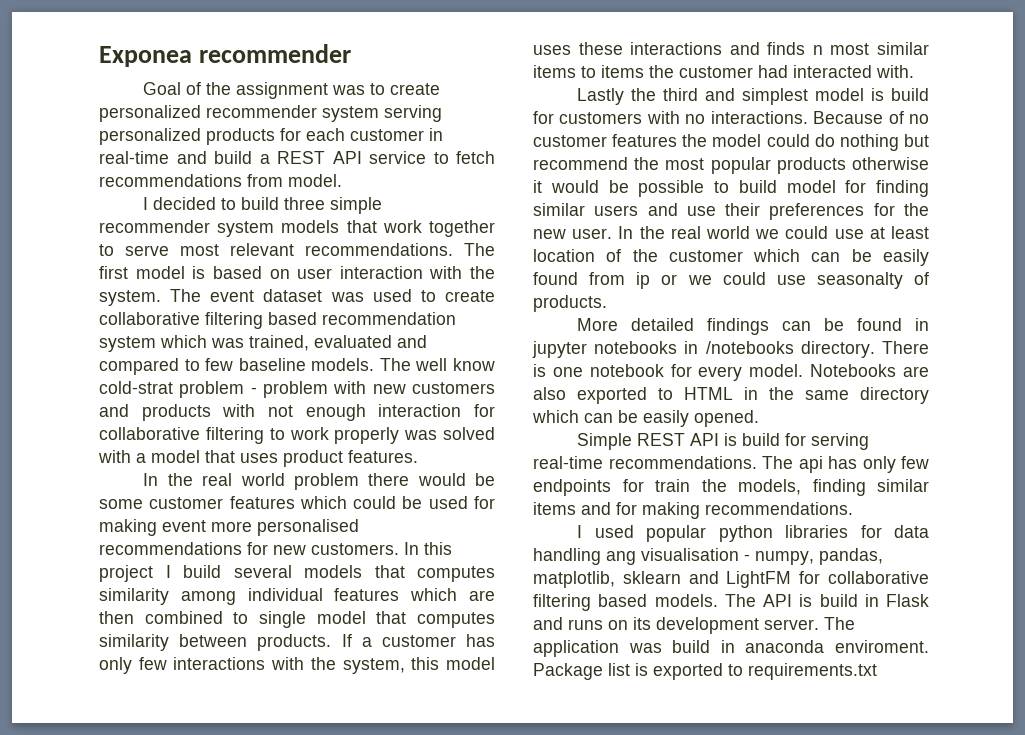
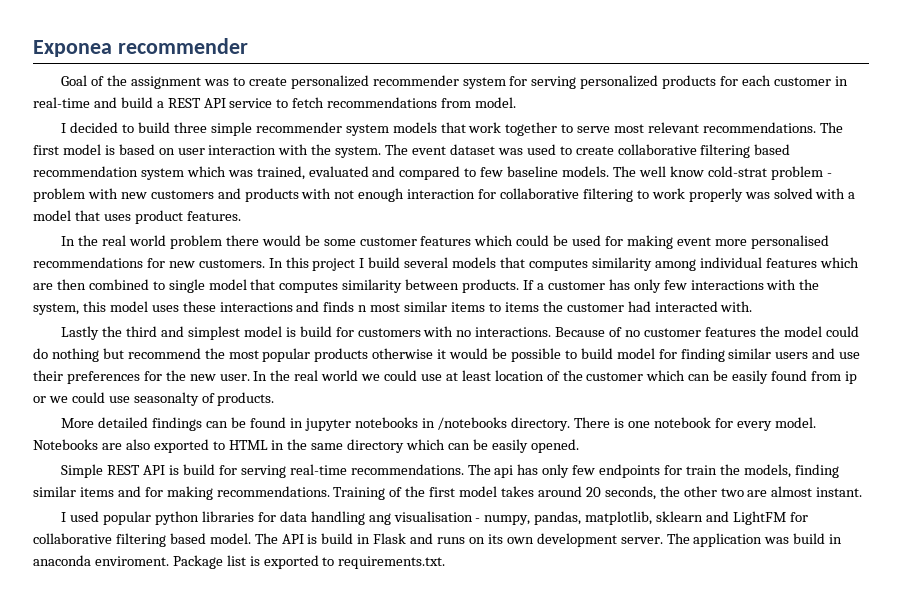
- Goal of the assignment was to create personalized recommender system serving personalized products for each customer in real-time and build a REST API service to fetch recommendations from model.
+ Goal of the assignment was to create personalized recommender system for serving personalized products for each customer in real-time and build a REST API service to fetch recommendations from model.
+ Training of the first model takes around 20 seconds, the other two are almost instant.
- I used popular python libraries for data handling ang visualisation - numpy, pandas, matplotlib, sklearn and LightFM for collaborative filtering based models.
+ I used popular python libraries for data handling ang visualisation - numpy, pandas, matplotlib, sklearn and LightFM for collaborative filtering based model.
- The API is build in Flask and runs on its development server.
+ The API is build in Flask and runs on its own development server.
- Package list is exported to requirements.txt
+ Package list is exported to requirements.txt.

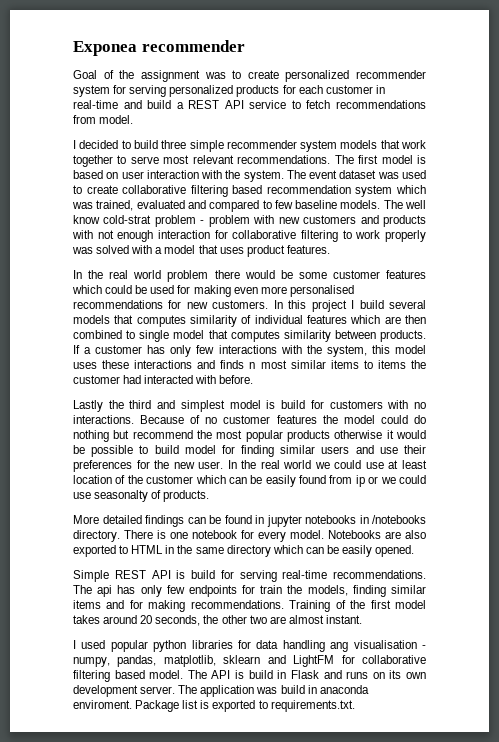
- In the real world problem there would be some customer features which could be used for making event more personalised recommendations for new customers.
+ In the real world problem there would be some customer features which could be used for making even more personalised recommendations for new customers.
- In this project I build several models that computes similarity among individual features which are then combined to single model that computes similarity between products.
+ In this project I build several models that computes similarity of individual features which are then combined to single model that computes similarity between products.
- If a customer has only few interactions with the system, this model uses these interactions and finds n most similar items to items the customer had interacted with.
+ If a customer has only few interactions with the system, this model uses these interactions and finds n most similar items to items the customer had interacted with before.

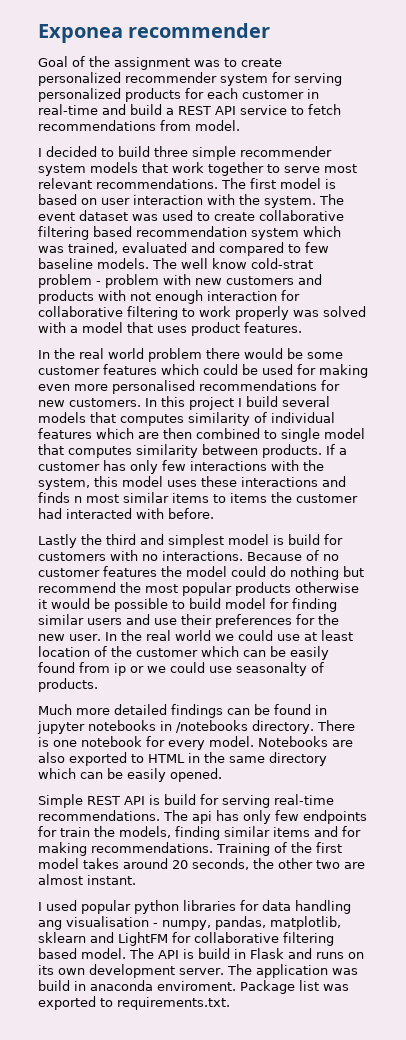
- More detailed findings can be found in jupyter notebooks in /notebooks directory.
+ Much more detailed findings can be found in jupyter notebooks in /notebooks directory.
- Package list is exported to requirements.txt.
+ Package list was exported to requirements.txt.

